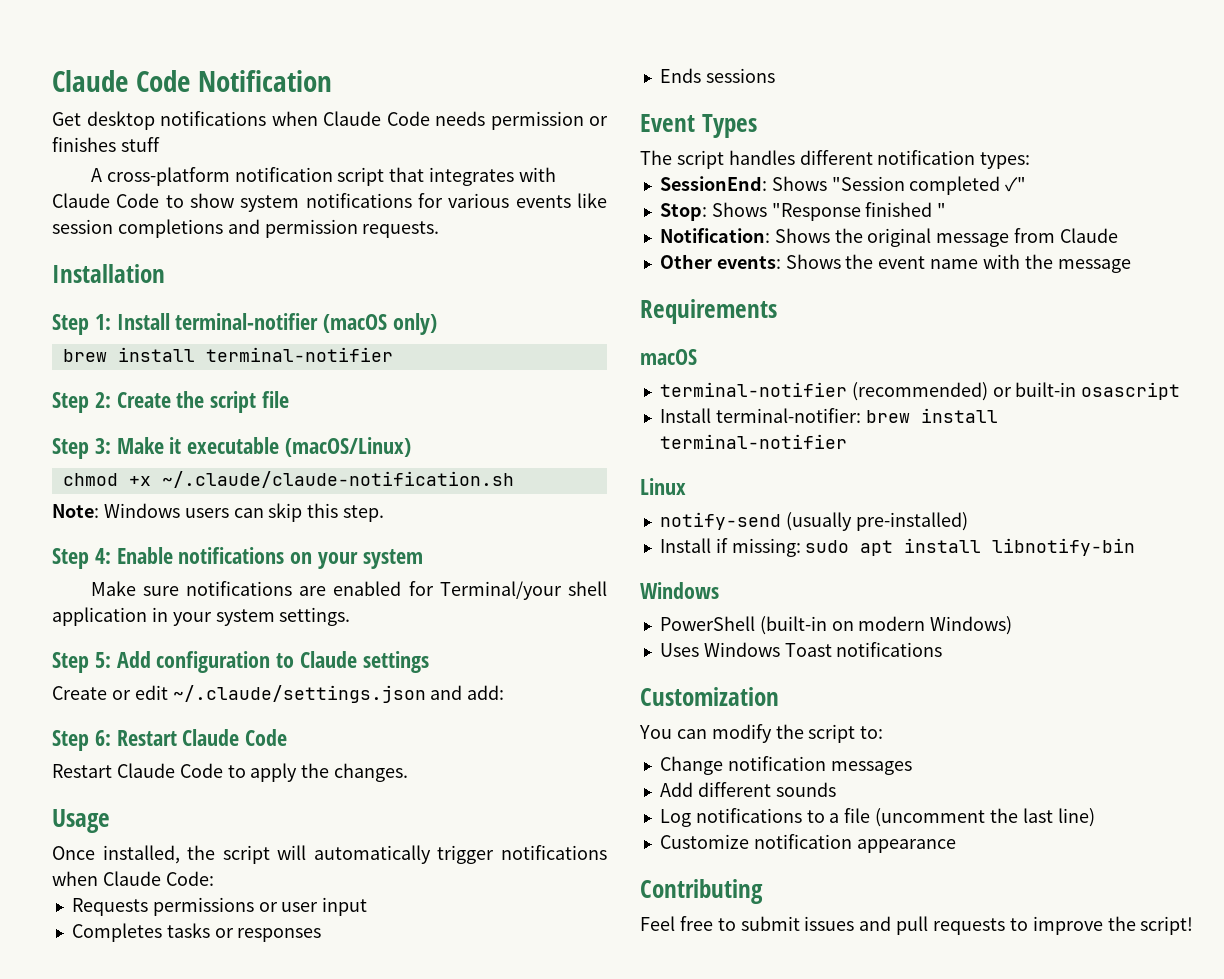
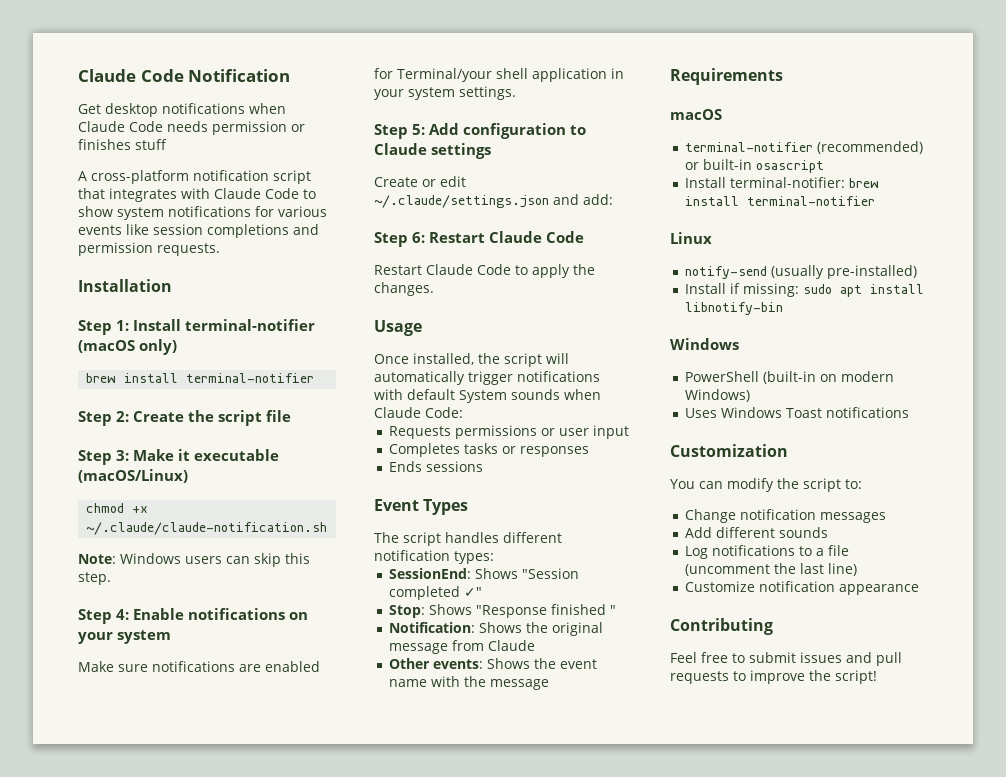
- Once installed, the script will automatically trigger notifications when Claude Code:
+ Once installed, the script will automatically trigger notifications with default System sounds when Claude Code:

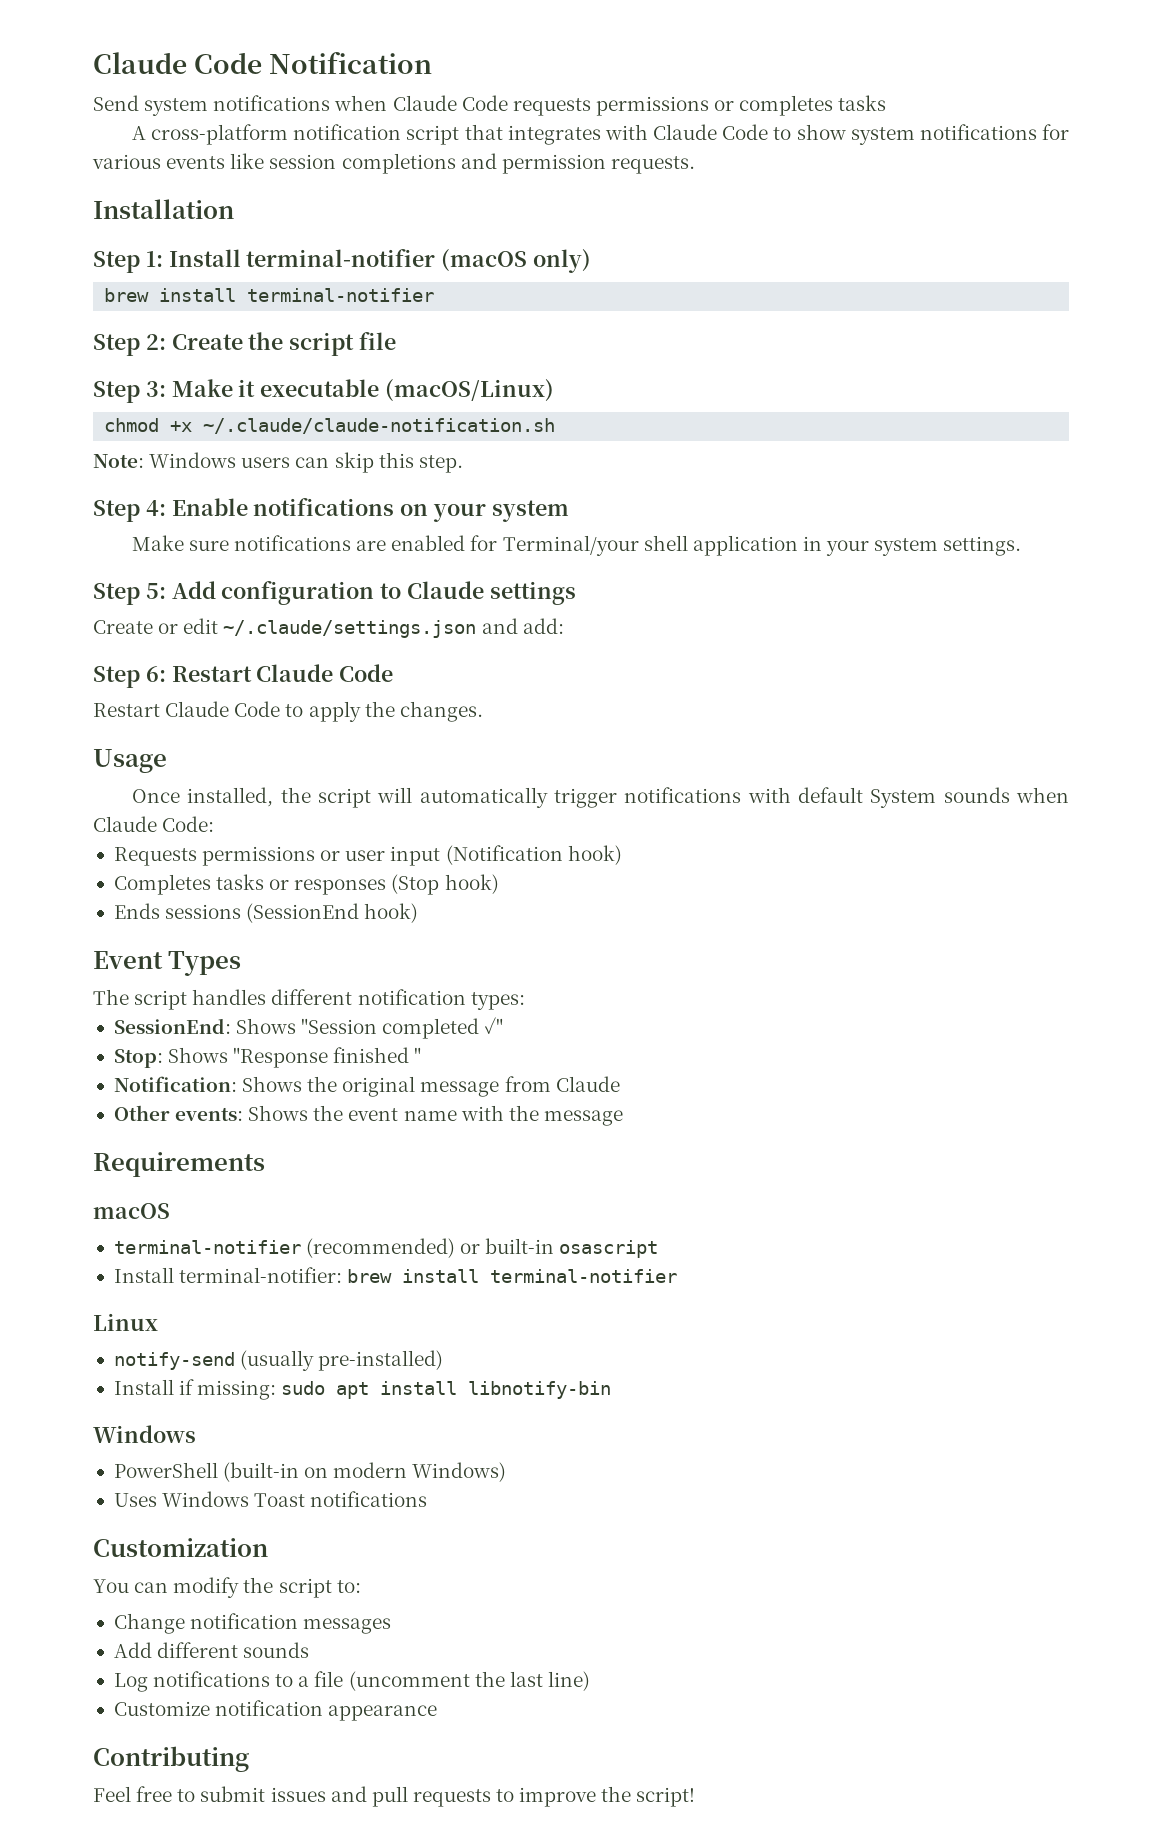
- Get desktop notifications when Claude Code needs permission or finishes stuff
+ Send system notifications when Claude Code requests permissions or completes tasks
- Requests permissions or user input
+ Requests permissions or user input (Notification hook)
- Completes tasks or responses
+ Completes tasks or responses (Stop hook)
- Ends sessions
+ Ends sessions (SessionEnd hook)

